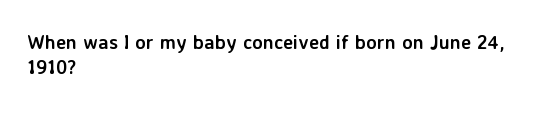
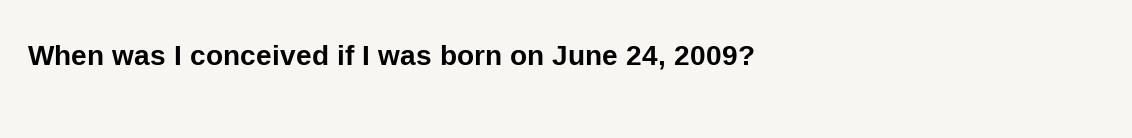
- When was I or my baby conceived if born on June 24, 1910?
+ When was I conceived if I was born on June 24, 2009?

